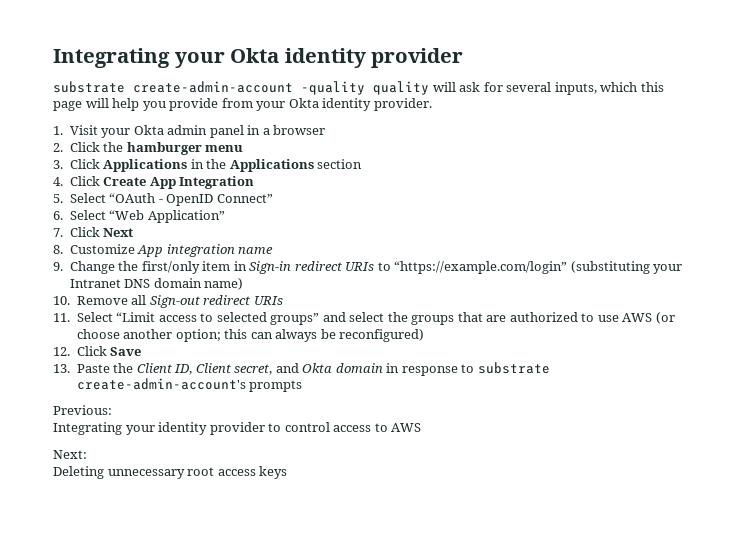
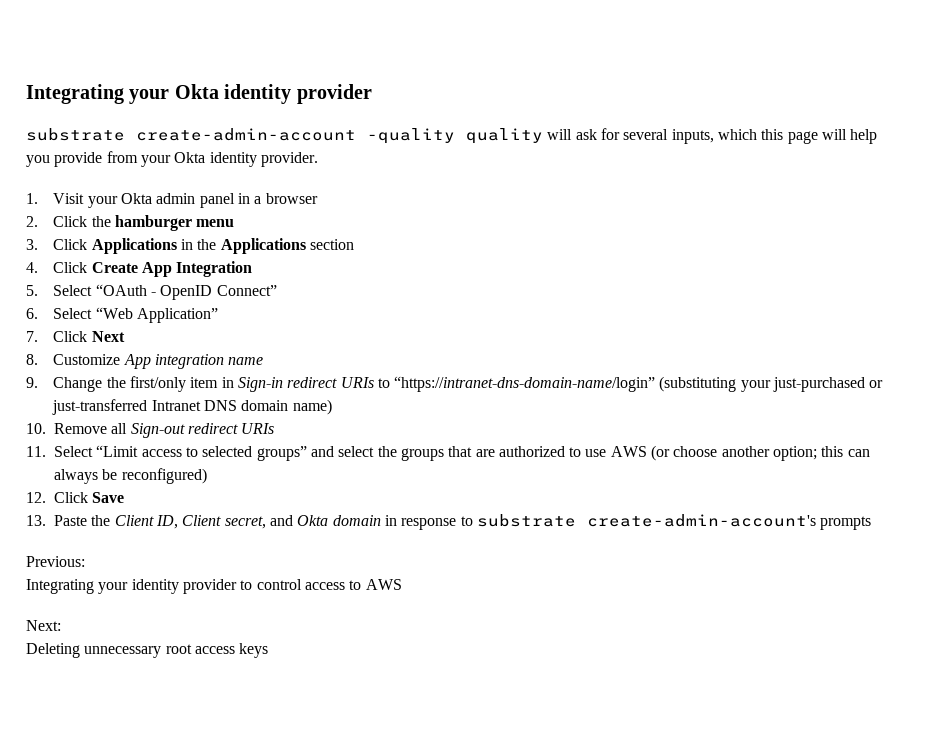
- 9. Change the first/only item in Sign-in redirect URIs to “https://example.com/login” (substituting your Intranet DNS domain name)
+ 9. Change the first/only item in Sign-in redirect URIs to “https://intranet-dns-domain-name/login” (substituting your just-purchased or just-transferred Intranet DNS domain name)

